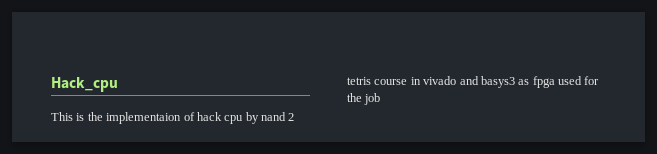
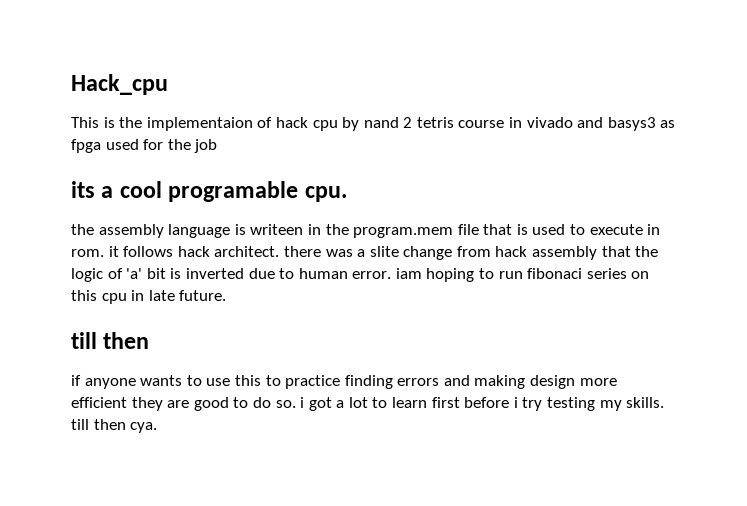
+ its a cool programable cpu.
+ the assembly language is writeen in the program.mem file that is used to execute in rom. it follows hack architect. there was a slite change from hack assembly that the logic of 'a' bit is inverted due to human error. iam hoping to run fibonaci series on this cpu in late future.
+ till then
+ if anyone wants to use this to practice finding errors and making design more efficient they are good to do so. i got a lot to learn first before i try testing my skills. till then cya.

